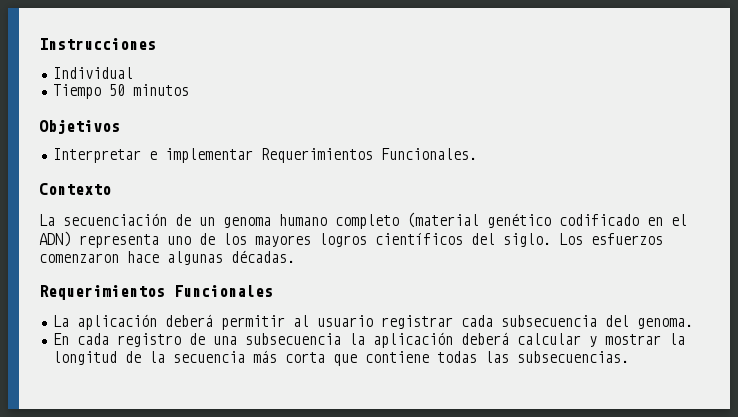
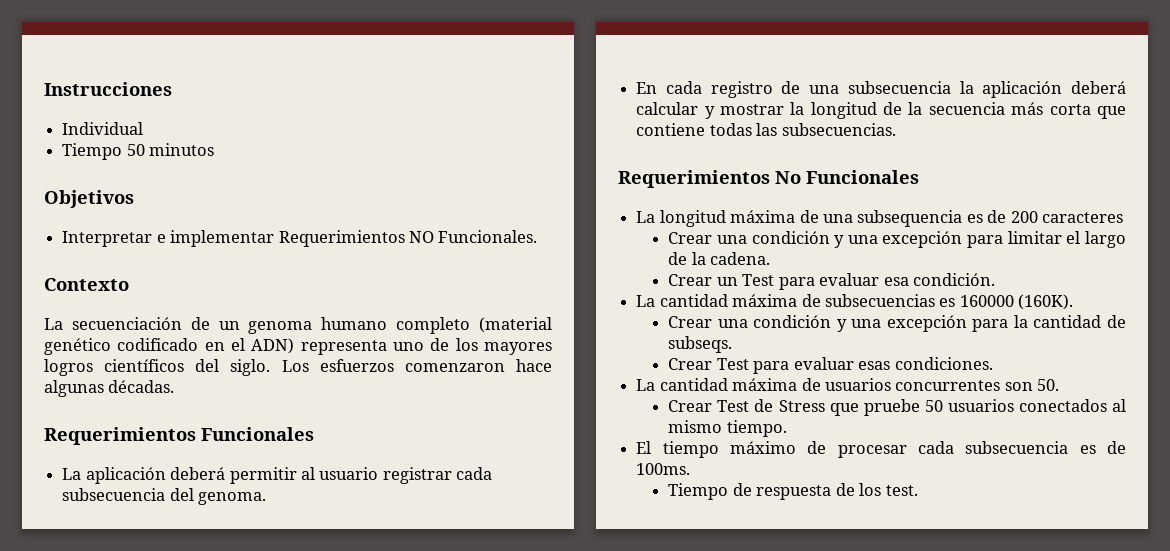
- Interpretar e implementar Requerimientos Funcionales.
+ Interpretar e implementar Requerimientos NO Funcionales.
+ Requerimientos No Funcionales
+ La longitud máxima de una subsequencia es de 200 caracteres
+ Crear una condición y una excepción para limitar el largo de la cadena.
+ Crear un Test para evaluar esa condición.
+ La cantidad máxima de subsecuencias es 160000 (160K).
+ Crear una condición y una excepción para la cantidad de subseqs.
+ Crear Test para evaluar esas condiciones.
+ La cantidad máxima de usuarios concurrentes son 50.
+ Crear Test de Stress que pruebe 50 usuarios conectados al mismo tiempo.
+ El tiempo máximo de procesar cada subsecuencia es de 100ms.
+ Tiempo de respuesta de los test.

